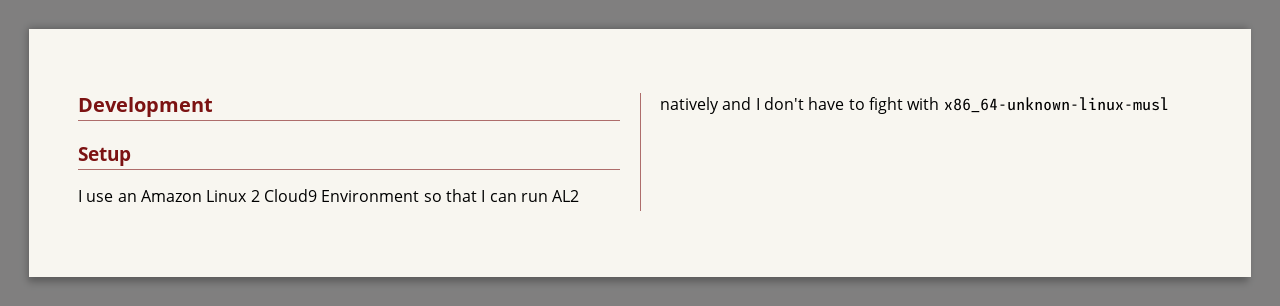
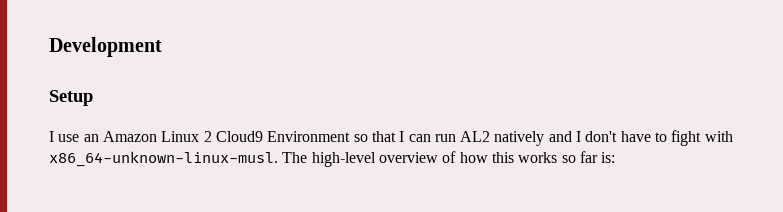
- I use an Amazon Linux 2 Cloud9 Environment so that I can run AL2 natively and I don't have to fight with x86_64-unknown-linux-musl
+ I use an Amazon Linux 2 Cloud9 Environment so that I can run AL2 natively and I don't have to fight with x86_64-unknown-linux-musl. The high-level overview of how this works so far is:

